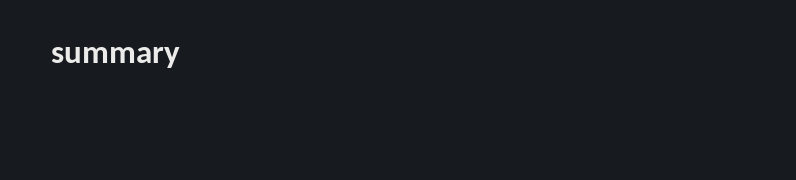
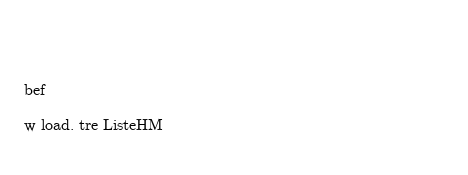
- summary
+ bef
+ w load. tre ListeHM

